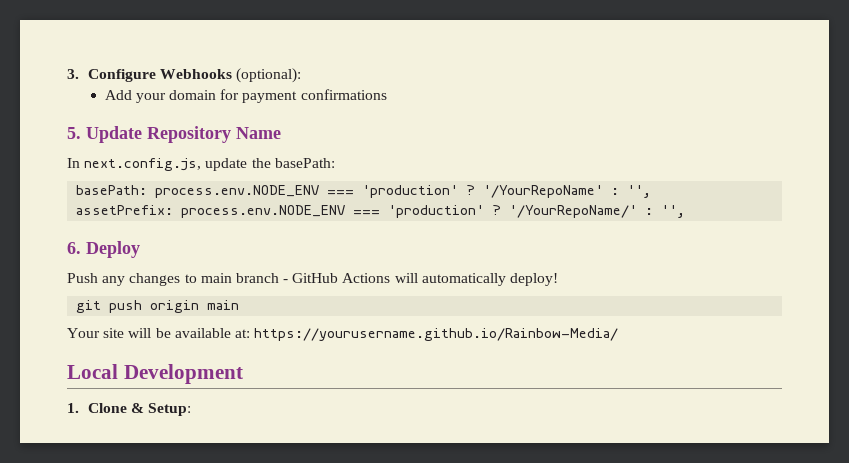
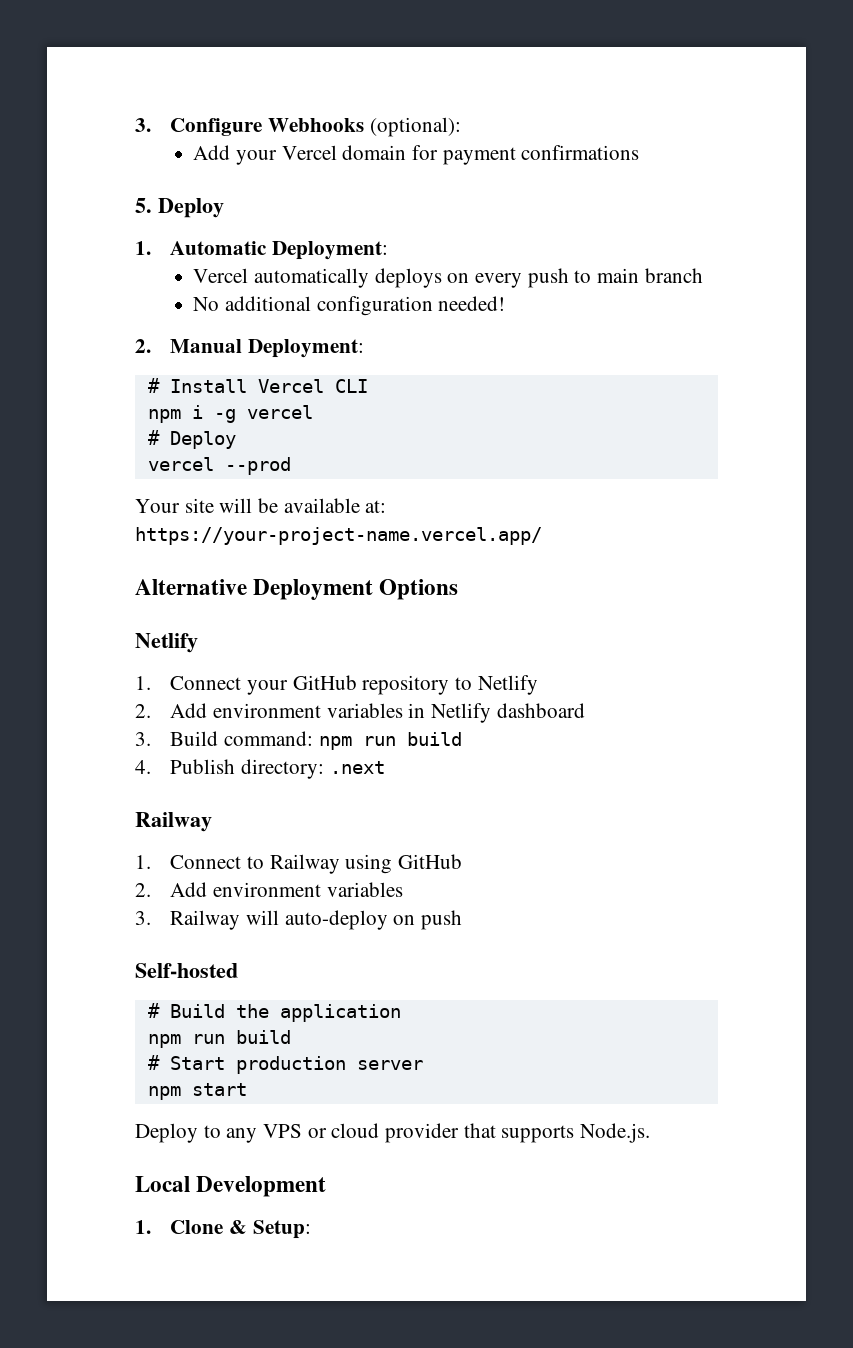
- Add your domain for payment confirmations
+ Add your Vercel domain for payment confirmations
- 5. Update Repository Name
- In next.config.js, update the basePath:
- basePath: process.env.NODE_ENV === 'production' ? '/YourRepoName' : '',
- assetPrefix: process.env.NODE_ENV === 'production' ? '/YourRepoName/' : '',
- 6. Deploy
- Push any changes to main branch - GitHub Actions will automatically deploy!
- git push origin main
+ 5. Deploy
+ 1. Automatic Deployment:
+ Vercel automatically deploys on every push to main branch
+ No additional configuration needed!
+ 2. Manual Deployment:
+ # Install Vercel CLI
+ npm i -g vercel
+ # Deploy
+ vercel --prod
- Your site will be available at: https://yourusername.github.io/Rainbow-Media/
+ Your site will be available at: https://your-project-name.vercel.app/
+ Alternative Deployment Options
+ Netlify
+ 1. Connect your GitHub repository to Netlify
+ 2. Add environment variables in Netlify dashboard
+ 3. Build command: npm run build
+ 4. Publish directory: .next
+ Railway
+ 1. Connect to Railway using GitHub
+ 2. Add environment variables
+ 3. Railway will auto-deploy on push
+ Self-hosted
+ # Build the application
+ npm run build
+ # Start production server
+ npm start
+ Deploy to any VPS or cloud provider that supports Node.js.

